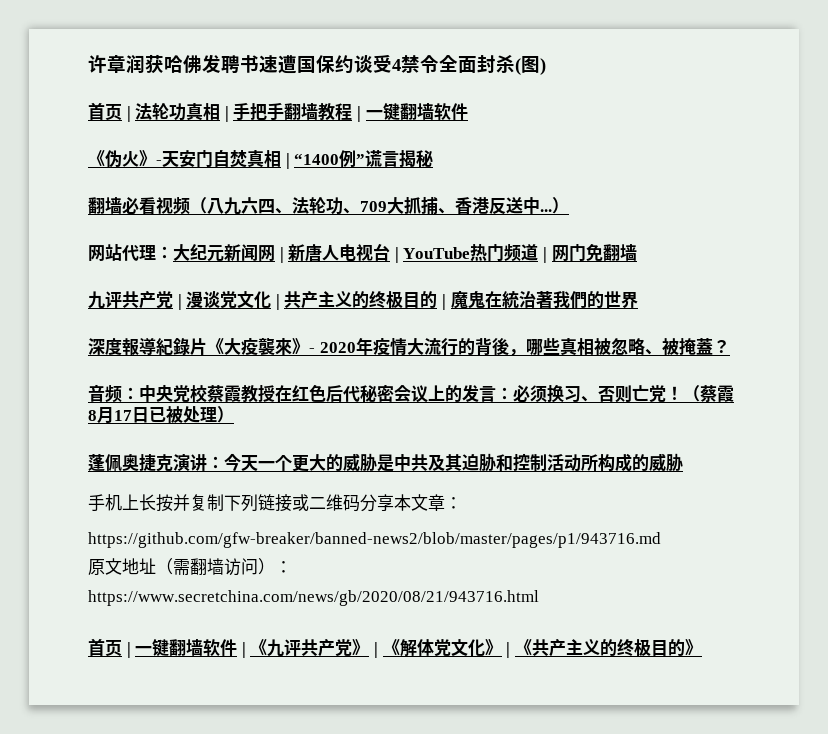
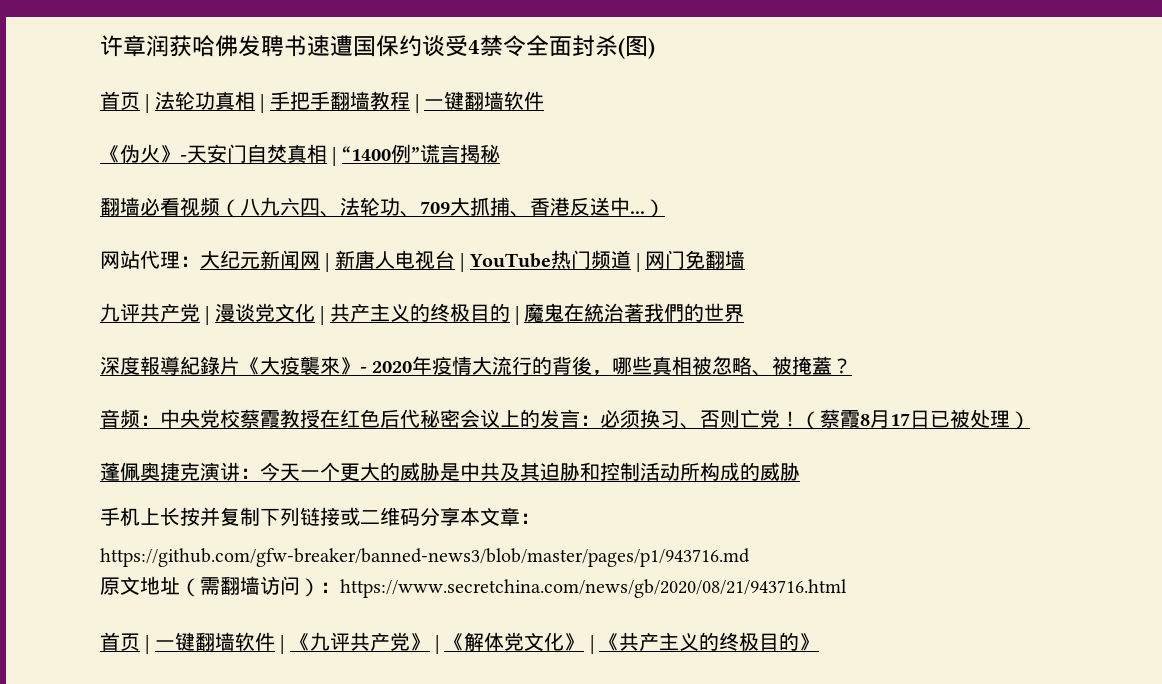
- https://github.com/gfw-breaker/banned-news2/blob/master/pages/p1/943716.md
+ https://github.com/gfw-breaker/banned-news3/blob/master/pages/p1/943716.md

